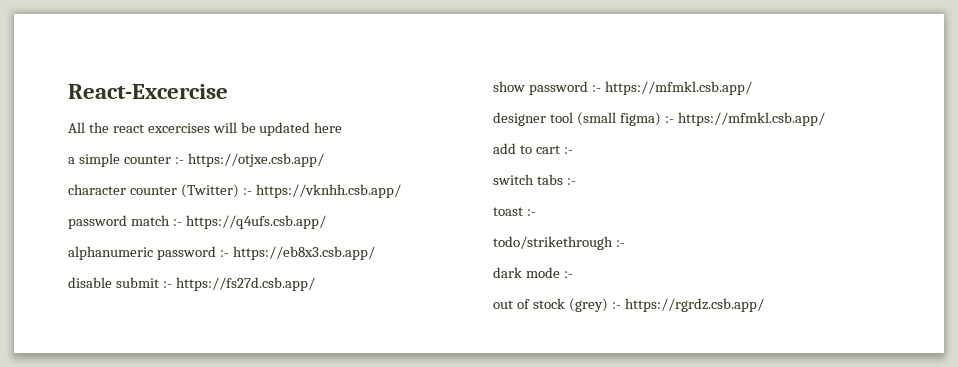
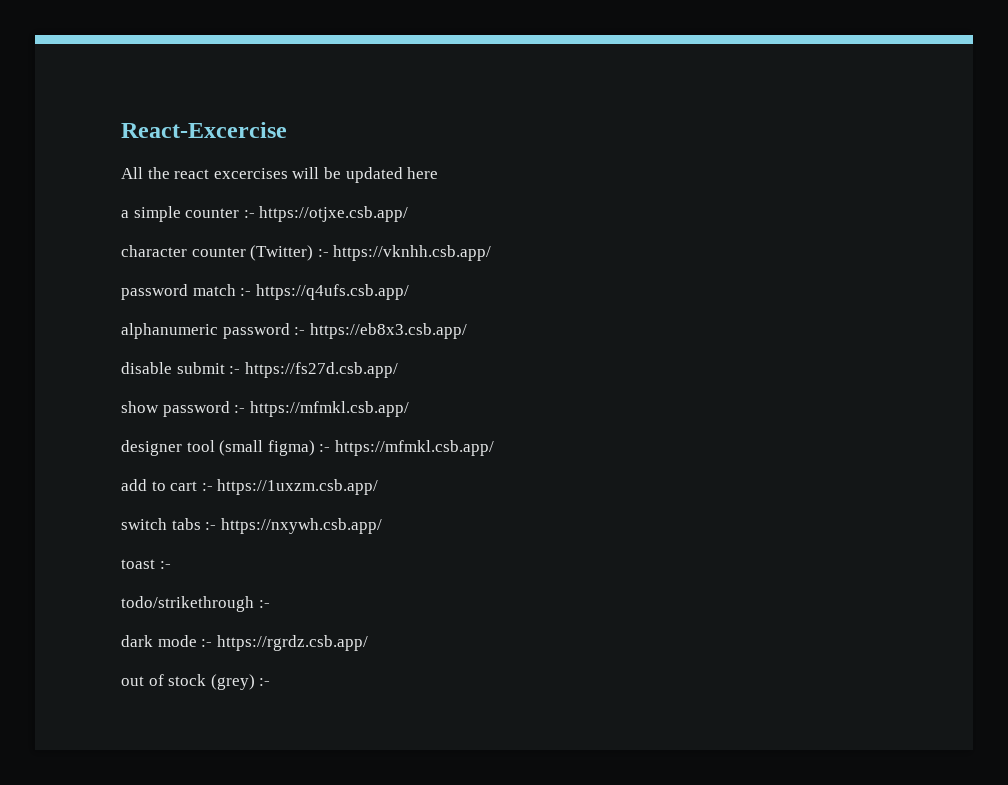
- add to cart :-
+ add to cart :- https://1uxzm.csb.app/
- switch tabs :-
+ switch tabs :- https://nxywh.csb.app/
- dark mode :-
+ dark mode :- https://rgrdz.csb.app/
- out of stock (grey) :- https://rgrdz.csb.app/
+ out of stock (grey) :-

